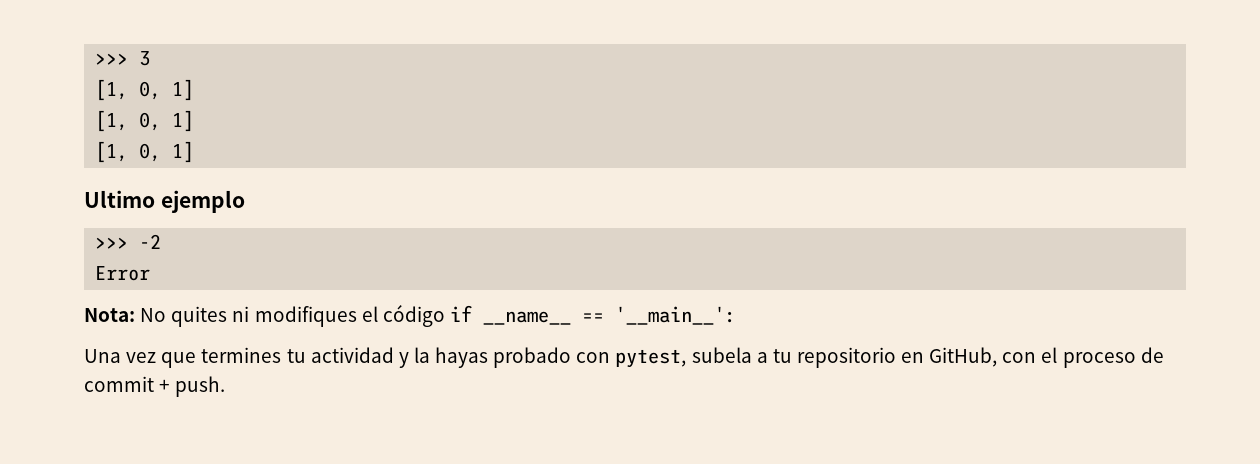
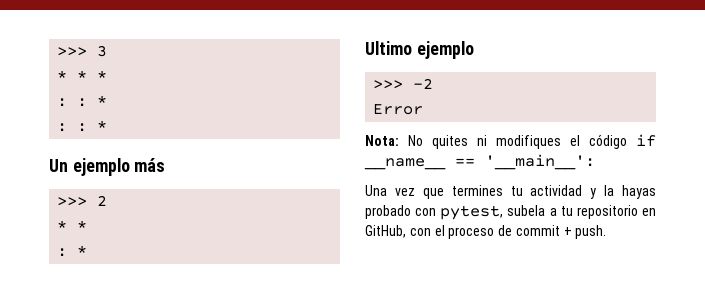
  >>> 3
- [1, 0, 1]
- [1, 0, 1]
- [1, 0, 1]
+ * * *
+ : : *
+ : : *
+ Un ejemplo más
+ >>> 2
+ * *
+ : *

